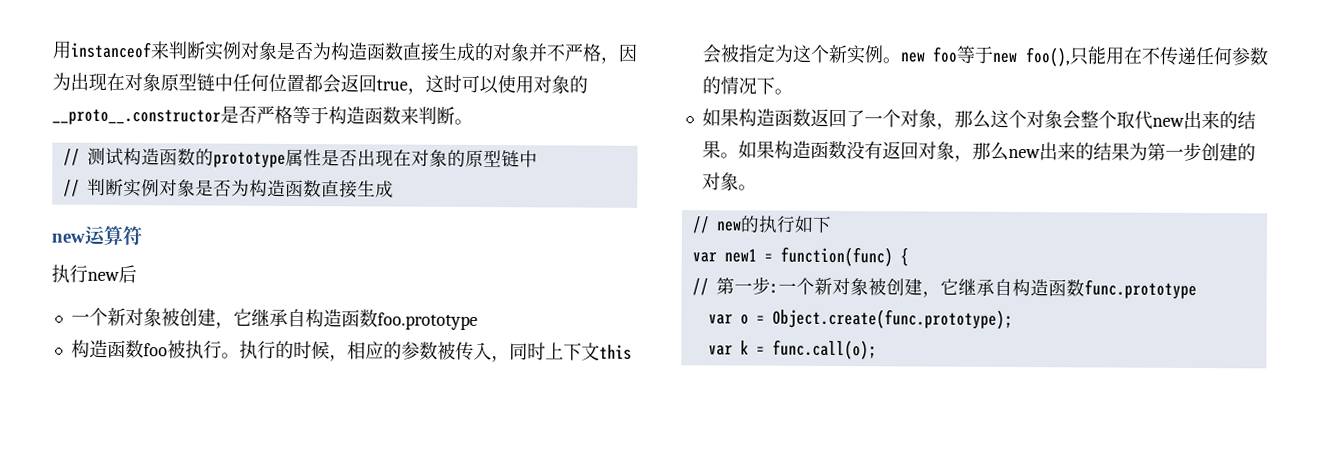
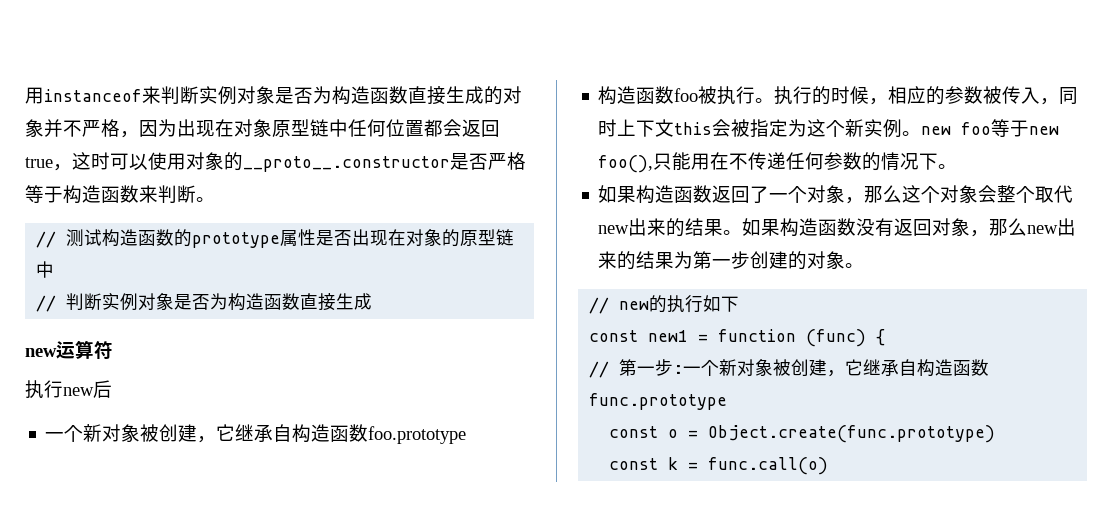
- var new1 = function(func) {
+ const new1 = function (func) {
- var o = Object.create(func.prototype);
- var k = func.call(o);
+ const o = Object.create(func.prototype)
+ const k = func.call(o)

